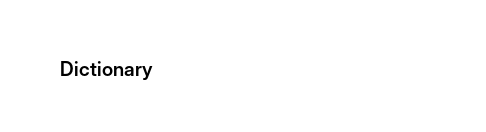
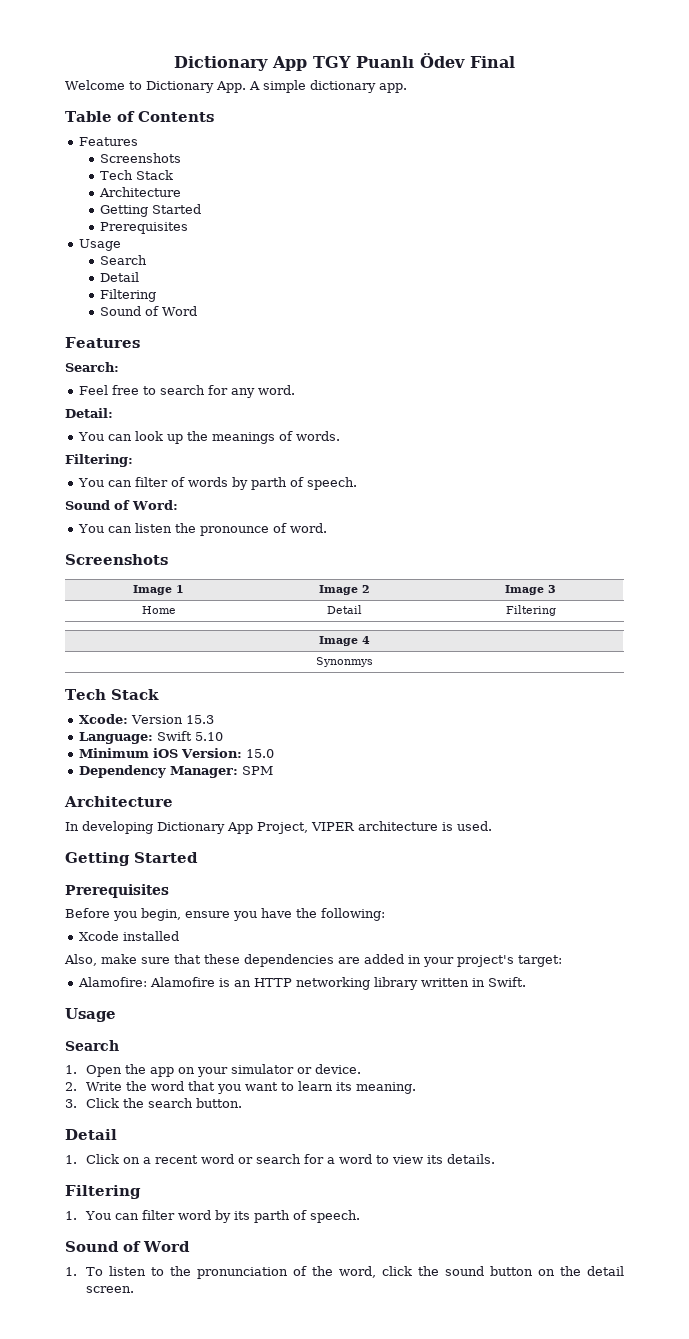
- Dictionary
+ Dictionary App TGY Puanlı Ödev Final
+ Welcome to Dictionary App. A simple dictionary app.
+ Table of Contents
+ Features
+ Screenshots
+ Tech Stack
+ Architecture
+ Getting Started
+ Prerequisites
+ Usage
+ Search
+ Detail
+ Filtering
+ Sound of Word
+ Features
+ Search:
+ Feel free to search for any word.
+ Detail:
+ You can look up the meanings of words.
+ Filtering:
+ You can filter of words by parth of speech.
+ Sound of Word:
+ You can listen the pronounce of word.
+ Screenshots
+ Image 1 | Image 2 | Image 3
+ Home | Detail | Filtering
+ Image 4
+ Synonmys
+ Tech Stack
+ Xcode: Version 15.3
+ Language: Swift 5.10
+ Minimum iOS Version: 15.0
+ Dependency Manager: SPM
+ Architecture
+ In developing Dictionary App Project, VIPER architecture is used.
+ Getting Started
+ Prerequisites
+ Before you begin, ensure you have the following:
+ Xcode installed
+ Also, make sure that these dependencies are added in your project's target:
+ Alamofire: Alamofire is an HTTP networking library written in Swift.
+ Usage
+ Search
+ 1. Open the app on your simulator or device.
+ 2. Write the word that you want to learn its meaning.
+ 3. Click the search button.
+ Detail
+ 1. Click on a recent word or search for a word to view its details.
+ Filtering
+ 1. You can filter word by its parth of speech.
+ Sound of Word
+ 1. To listen to the pronunciation of the word, click the sound button on the detail screen.

